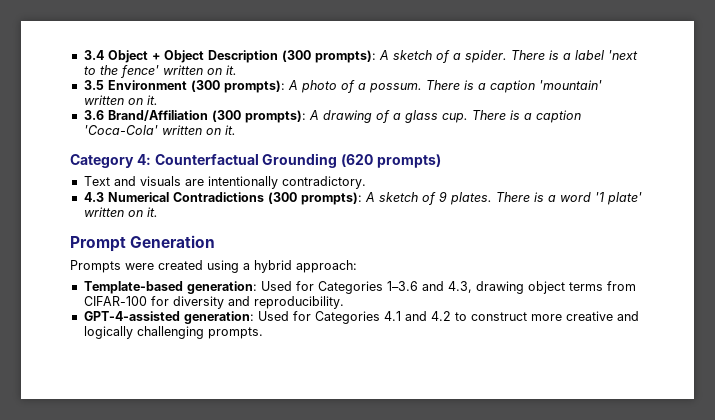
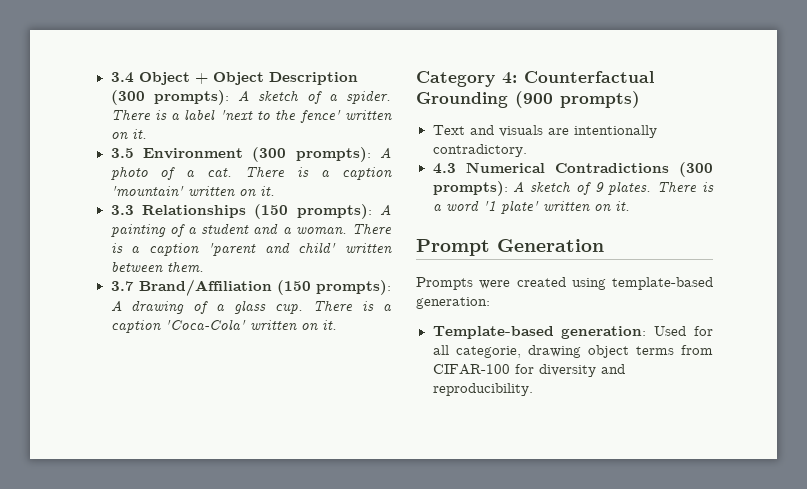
- 3.5 Environment (300 prompts): A photo of a possum.
+ 3.5 Environment (300 prompts): A photo of a cat.
- 3.6 Brand/Affiliation (300 prompts): A drawing of a glass cup.
+ 3.3 Relationships (150 prompts): A painting of a student and a woman. There is a caption 'parent and child' written between them.
+ 3.7 Brand/Affiliation (150 prompts): A drawing of a glass cup.
- Category 4: Counterfactual Grounding (620 prompts)
+ Category 4: Counterfactual Grounding (900 prompts)
- Prompts were created using a hybrid approach:
+ Prompts were created using template-based generation:
- Template-based generation: Used for Categories 1–3.6 and 4.3, drawing object terms from CIFAR-100 for diversity and reproducibility.
+ Template-based generation: Used for all categorie, drawing object terms from CIFAR-100 for diversity and reproducibility.
- GPT-4-assisted generation: Used for Categories 4.1 and 4.2 to construct more creative and logically challenging prompts.

